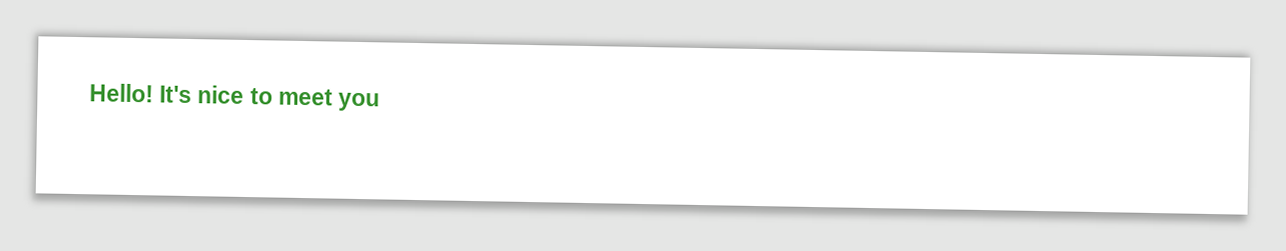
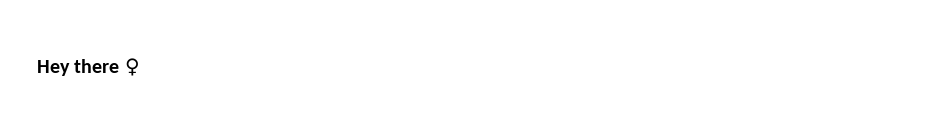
- Hello! It's nice to meet you
+ Hey there ♀

